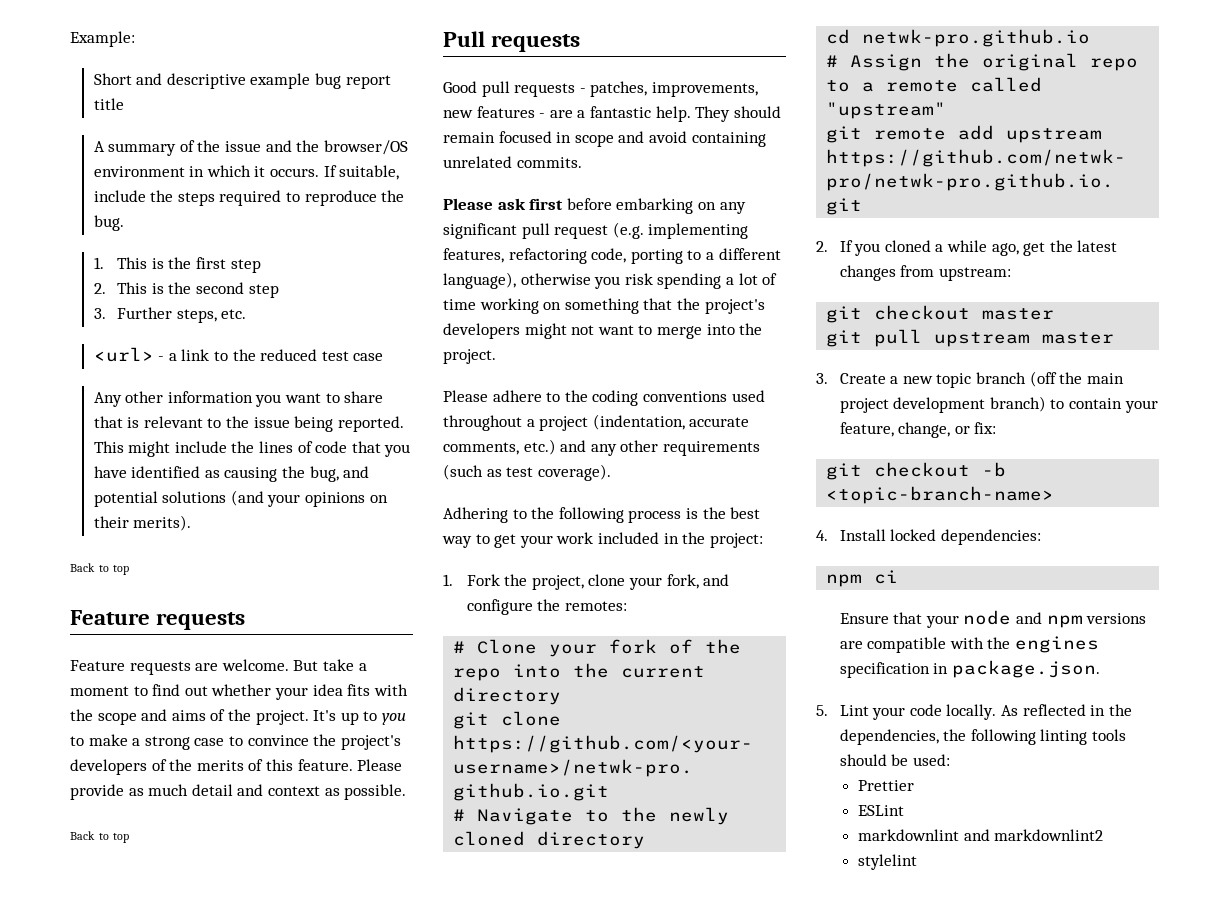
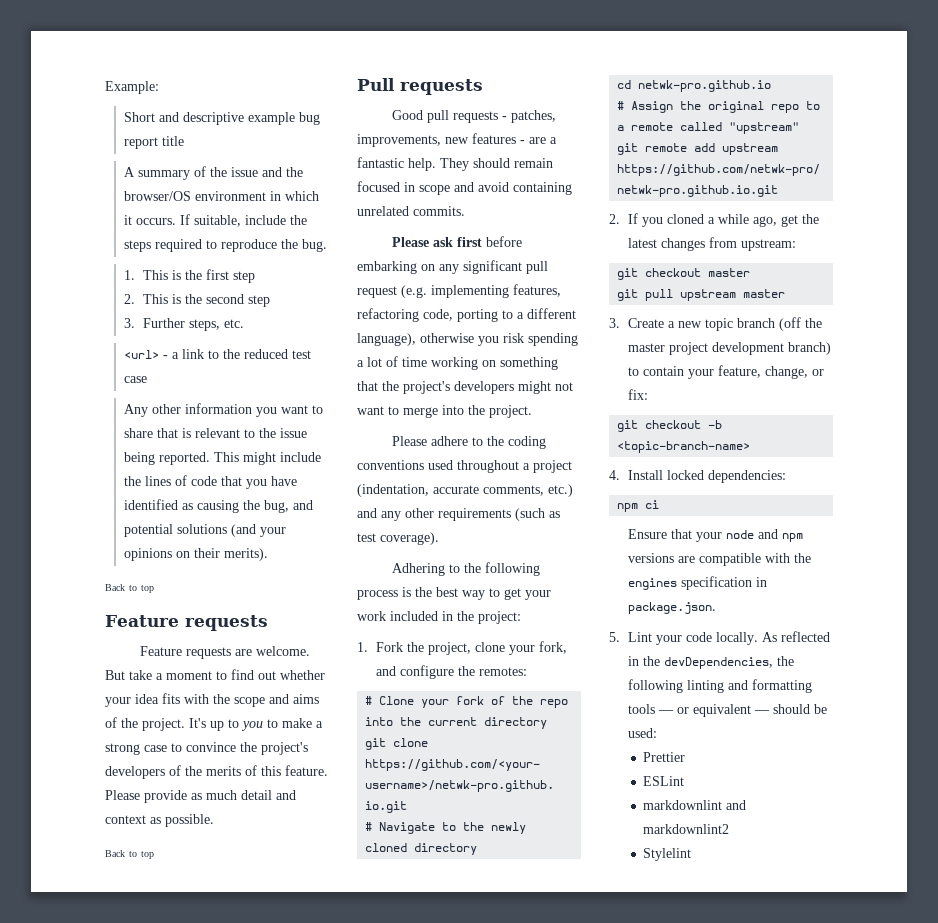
- 3. Create a new topic branch (off the main project development branch) to contain your feature, change, or fix:
+ 3. Create a new topic branch (off the master project development branch) to contain your feature, change, or fix:
- As reflected in the dependencies, the following linting tools should be used:
+ As reflected in the devDependencies, the following linting and formatting tools — or equivalent — should be used:
- stylelint
+ Stylelint

